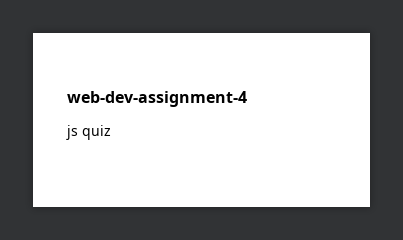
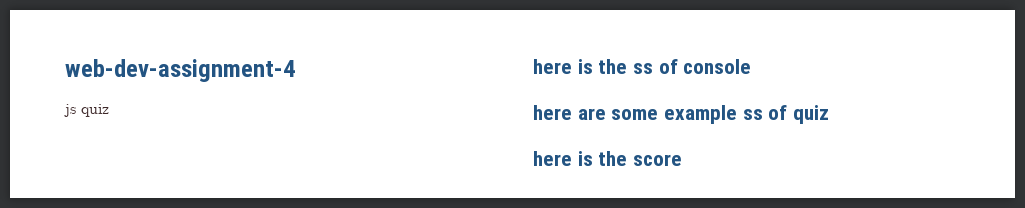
+ here is the ss of console
+ here are some example ss of quiz
+ here is the score

